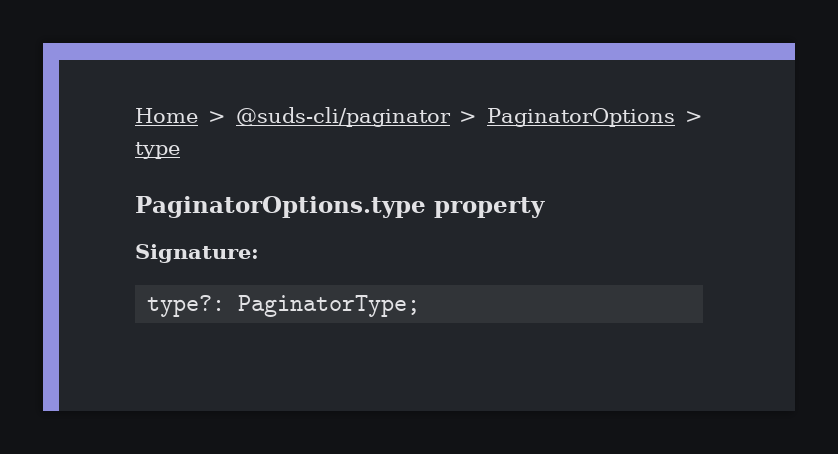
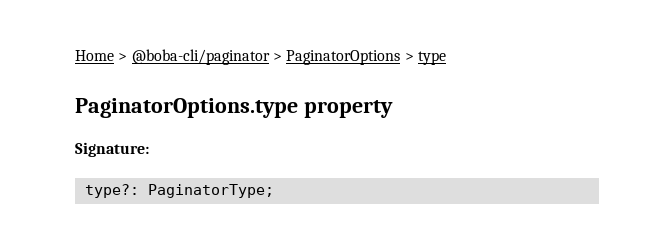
- Home > @suds-cli/paginator > PaginatorOptions > type
+ Home > @boba-cli/paginator > PaginatorOptions > type

